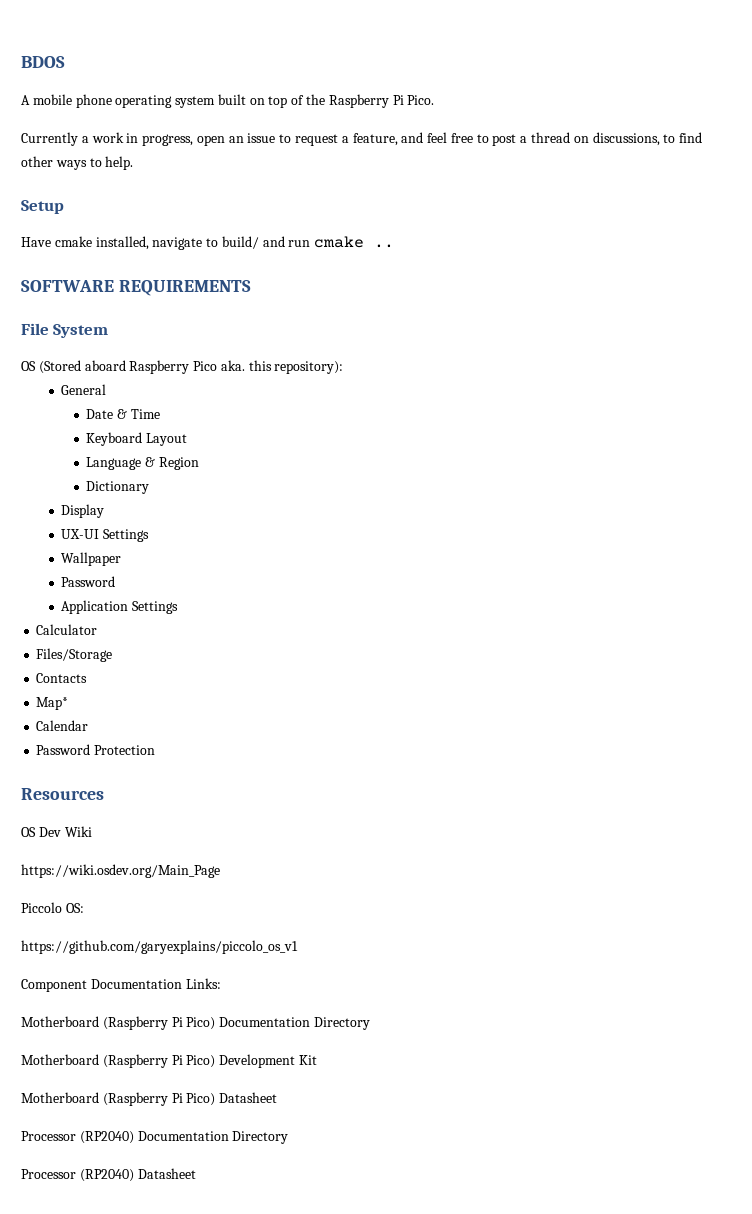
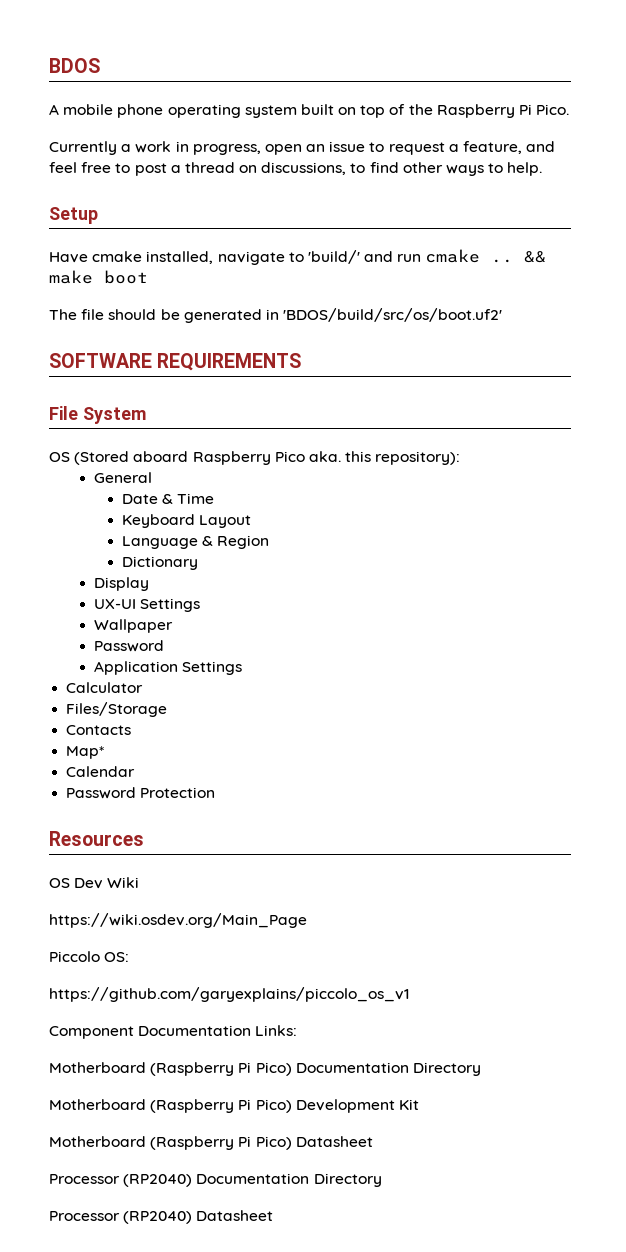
- Have cmake installed, navigate to build/ and run cmake ..
+ Have cmake installed, navigate to 'build/' and run cmake .. && make boot
+ The file should be generated in 'BDOS/build/src/os/boot.uf2'

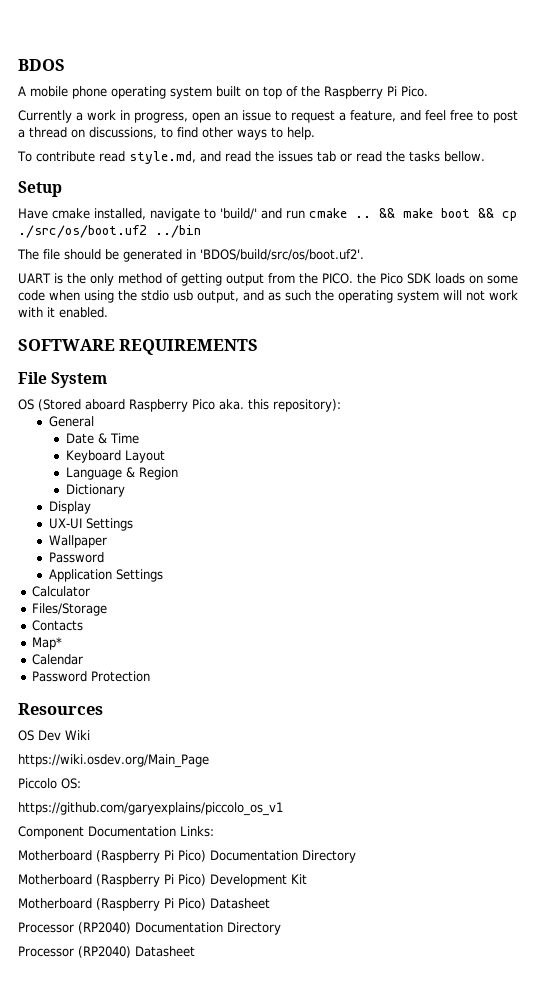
+ To contribute read style.md, and read the issues tab or read the tasks bellow.
- && make boot
+ && make boot && cp ./src/os/boot.uf2 ../bin
- The file should be generated in 'BDOS/build/src/os/boot.uf2'
+ The file should be generated in 'BDOS/build/src/os/boot.uf2'.
+ UART is the only method of getting output from the PICO. the Pico SDK loads on some code when using the stdio usb output, and as such the operating system will not work with it enabled.

